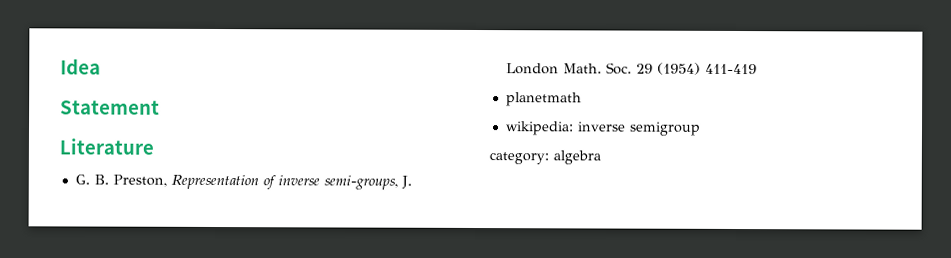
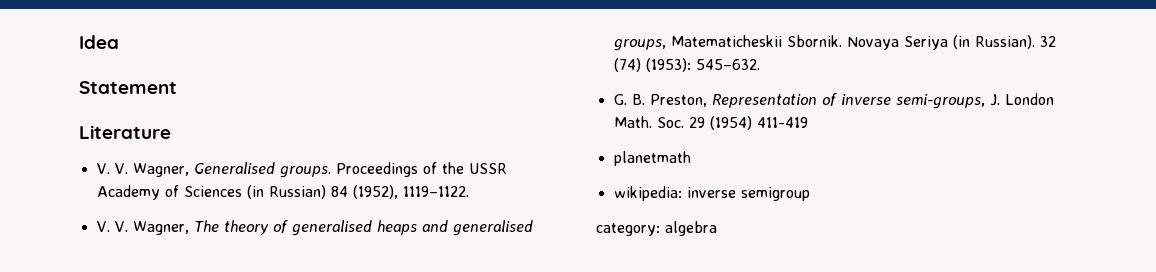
+ V. V. Wagner, Generalised groups. Proceedings of the USSR Academy of Sciences (in Russian) 84 (1952), 1119–1122.
+ V. V. Wagner, The theory of generalised heaps and generalised groups, Matematicheskii Sbornik. Novaya Seriya (in Russian). 32 (74) (1953): 545–632.

